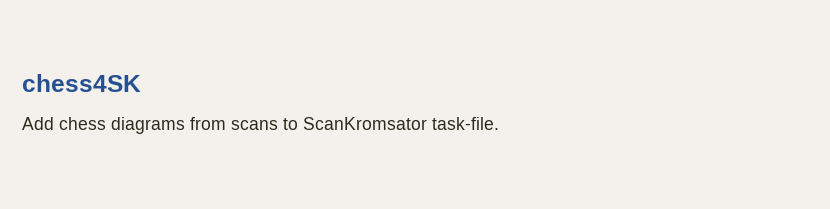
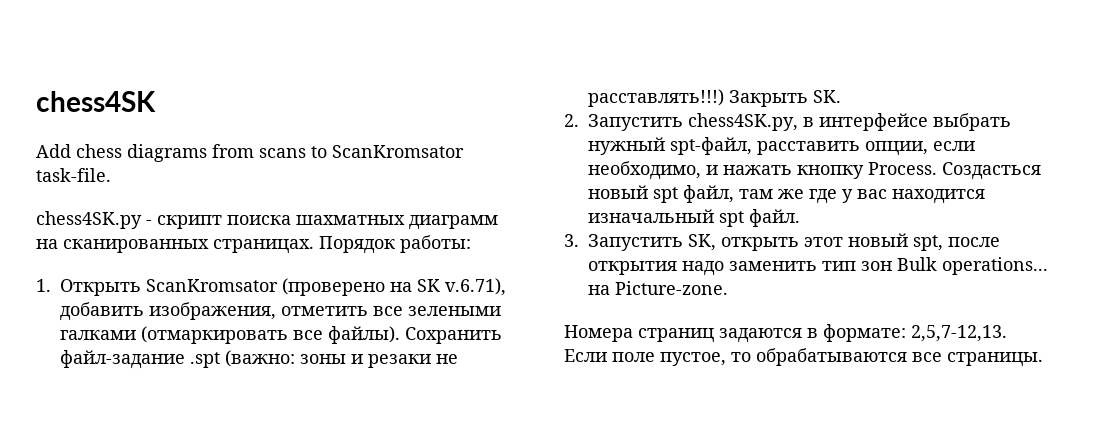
+ chess4SK.py - скрипт поиска шахматных диаграмм на сканированных страницах. Порядок работы:
+ 1. Открыть ScanKromsator (проверено на SK v.6.71), добавить изображения, отметить все зелеными галками (отмаркировать все файлы). Сохранить файл-задание .spt (важно: зоны и резаки не расставлять!!!) Закрыть SK.
+ 2. Запустить chess4SK.py, в интерфейсе выбрать нужный spt-файл, расставить опции, если необходимо, и нажать кнопку Process. Создасться новый spt файл, там же где у вас находится изначальный spt файл.
+ 3. Запустить SK, открыть этот новый spt, после открытия надо заменить тип зон Bulk operations... на Picture-zone.
+ Номера страниц задаются в формате: 2,5,7-12,13. Если поле пустое, то обрабатываются все страницы.

